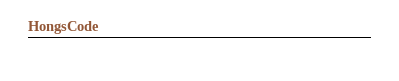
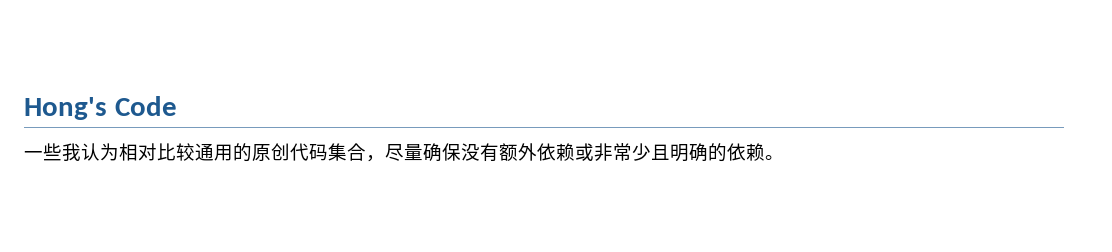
- HongsCode
+ Hong's Code
+ 一些我认为相对比较通用的原创代码集合，尽量确保没有额外依赖或非常少且明确的依赖。

